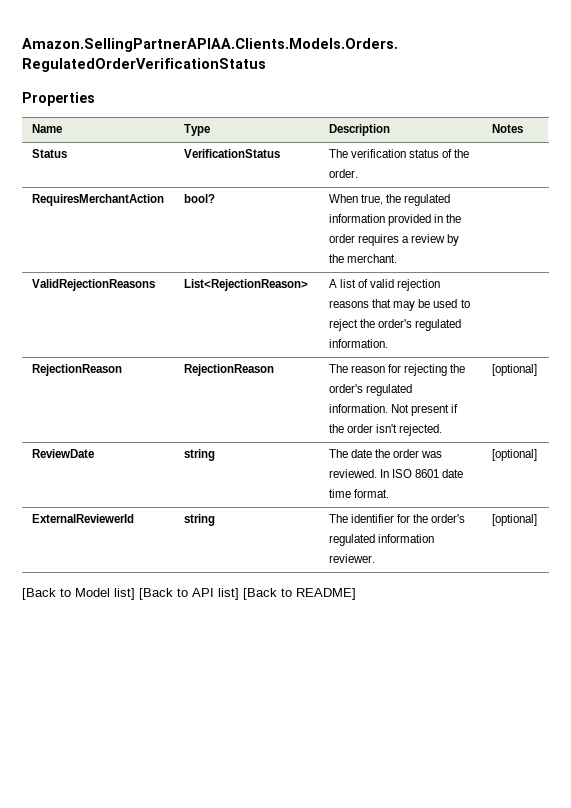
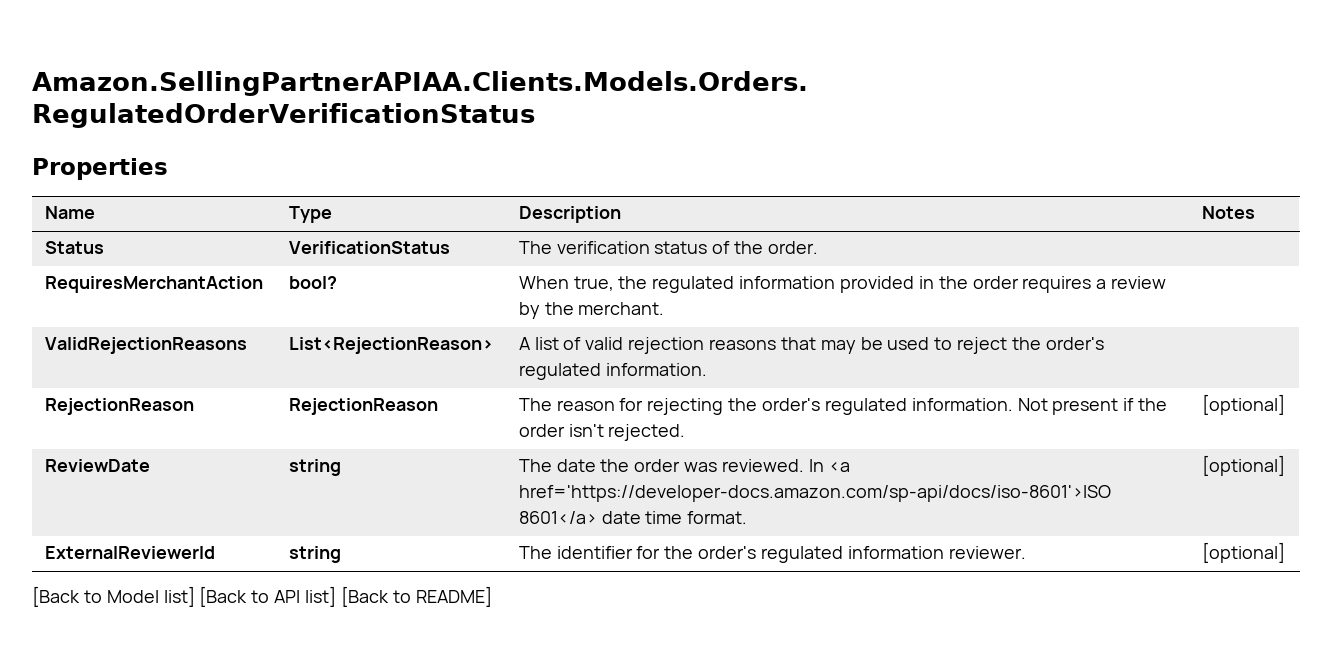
- ReviewDate | string | The date the order was reviewed. In ISO 8601 date time format. | [optional]
+ ReviewDate | string | The date the order was reviewed. In <a href='https://developer-docs.amazon.com/sp-api/docs/iso-8601'>ISO 8601</a> date time format. | [optional]

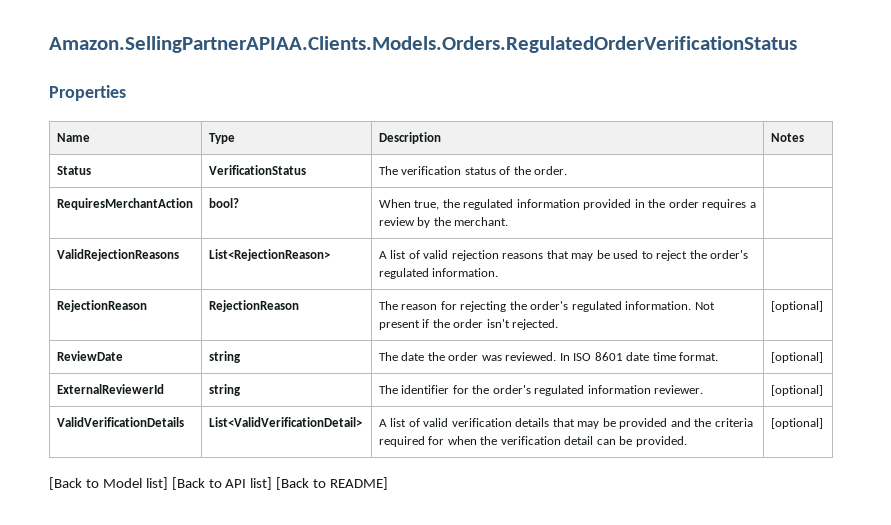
- ReviewDate | string | The date the order was reviewed. In <a href='https://developer-docs.amazon.com/sp-api/docs/iso-8601'>ISO 8601</a> date time format. | [optional]
+ ReviewDate | string | The date the order was reviewed. In ISO 8601 date time format. | [optional]
+ ValidVerificationDetails | List<ValidVerificationDetail> | A list of valid verification details that may be provided and the criteria required for when the verification detail can be provided. | [optional]

